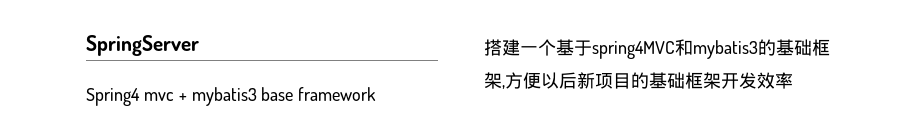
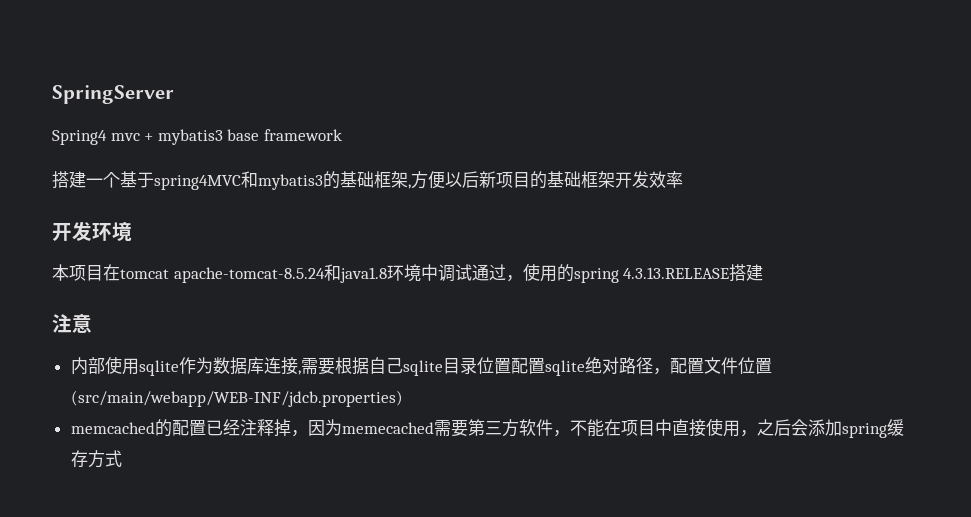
+ 开发环境
+ 本项目在tomcat apache-tomcat-8.5.24和java1.8环境中调试通过，使用的spring 4.3.13.RELEASE搭建
+ 注意
+ 内部使用sqlite作为数据库连接,需要根据自己sqlite目录位置配置sqlite绝对路径，配置文件位置(src/main/webapp/WEB-INF/jdcb.properties)
+ memcached的配置已经注释掉，因为memecached需要第三方软件，不能在项目中直接使用，之后会添加spring缓存方式

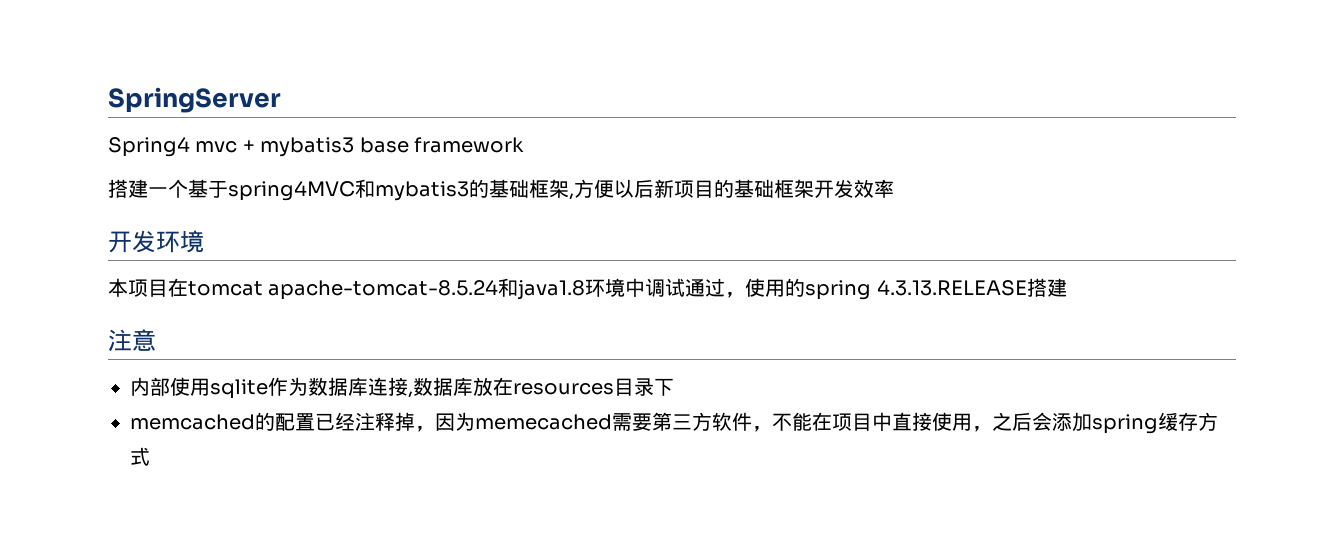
- 内部使用sqlite作为数据库连接,需要根据自己sqlite目录位置配置sqlite绝对路径，配置文件位置(src/main/webapp/WEB-INF/jdcb.properties)
+ 内部使用sqlite作为数据库连接,数据库放在resources目录下

